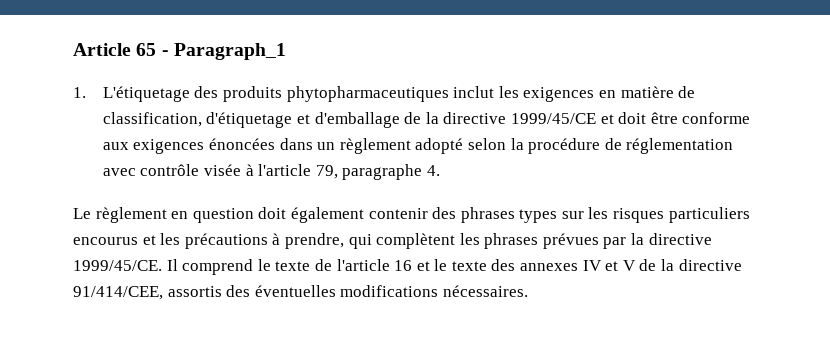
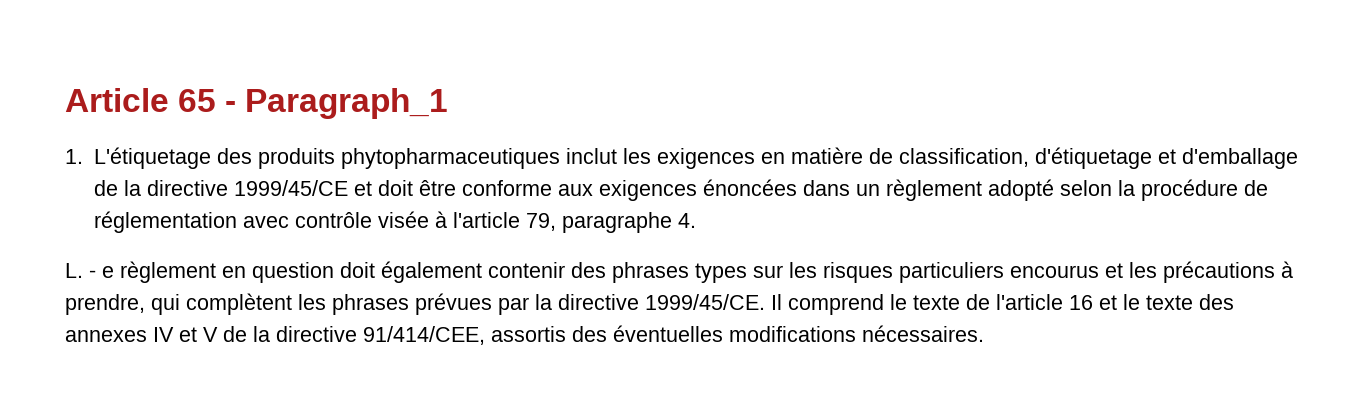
- Le règlement en question doit également contenir des phrases types sur les risques particuliers encourus et les précautions à prendre, qui complètent les phrases prévues par la directive 1999/45/CE.
+ L. - e règlement en question doit également contenir des phrases types sur les risques particuliers encourus et les précautions à prendre, qui complètent les phrases prévues par la directive 1999/45/CE.

